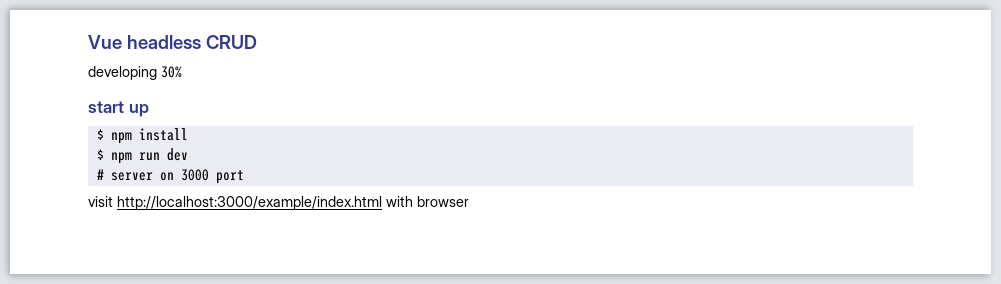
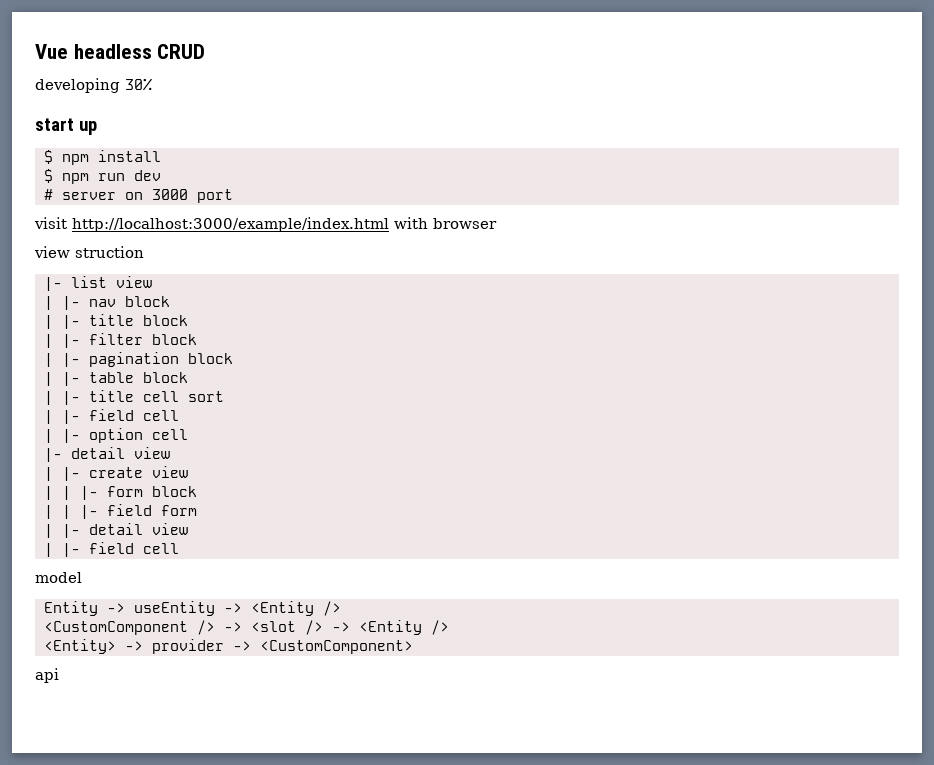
+ view struction
+ |- list view
+ | |- nav block
+ | |- title block
+ | |- filter block
+ | |- pagination block
+ | |- table block
+ | |- title cell sort
+ | |- field cell
+ | |- option cell
+ |- detail view
+ | |- create view
+ | | |- form block
+ | | |- field form
+ | |- detail view
+ | |- field cell
+ model
+ Entity -> useEntity -> <Entity />
+ <CustomComponent /> -> <slot /> -> <Entity />
+ <Entity> -> provider -> <CustomComponent>
+ api

